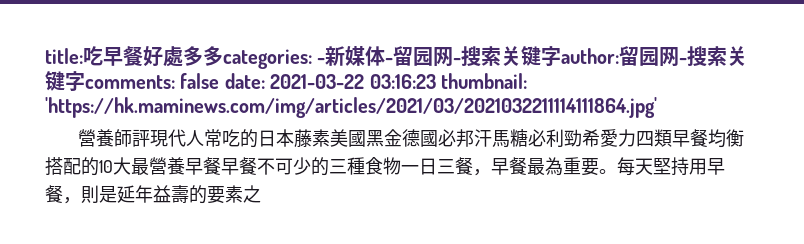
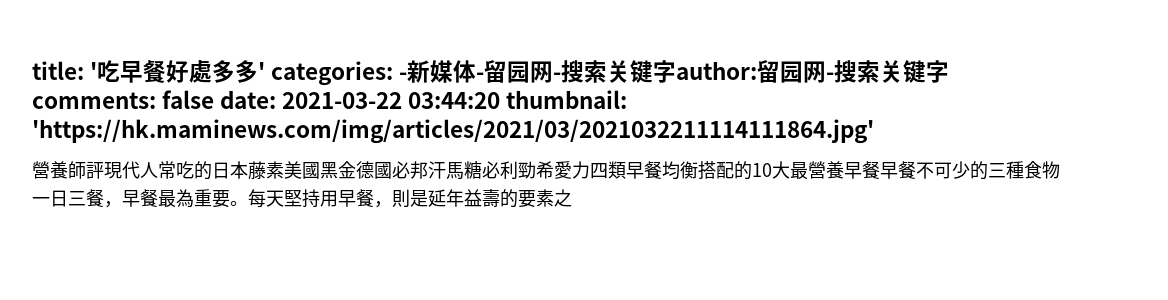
- title:吃早餐好處多多categories: -新媒体-留园网-搜索关键字author:留园网-搜索关键字comments: false date: 2021-03-22 03:16:23 thumbnail: 'https://hk.maminews.com/img/articles/2021/03/2021032211114111864.jpg'
+ title: '吃早餐好處多多' categories: -新媒体-留园网-搜索关键字author:留园网-搜索关键字comments: false date: 2021-03-22 03:44:20 thumbnail: 'https://hk.maminews.com/img/articles/2021/03/2021032211114111864.jpg'

